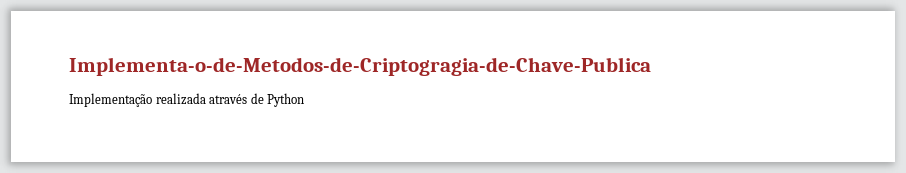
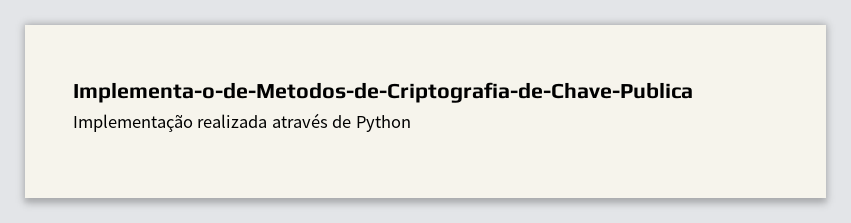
- Implementa-o-de-Metodos-de-Criptogragia-de-Chave-Publica
+ Implementa-o-de-Metodos-de-Criptografia-de-Chave-Publica

